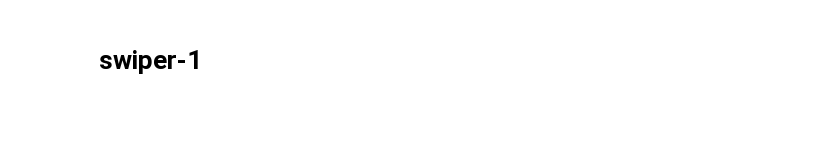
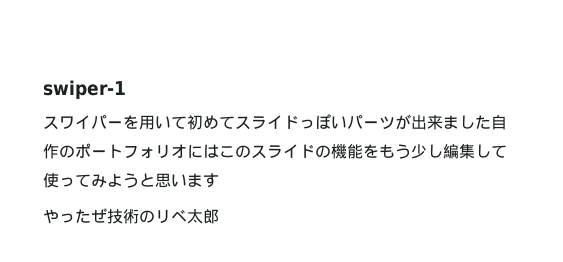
+ スワイパーを用いて初めてスライドっぽいパーツが出来ました自作のポートフォリオにはこのスライドの機能をもう少し編集して使ってみようと思います
+ やったぜ技術のリベ太郎

